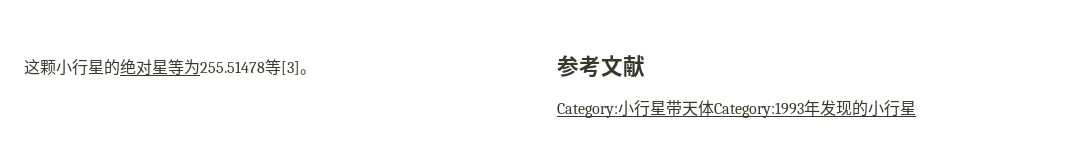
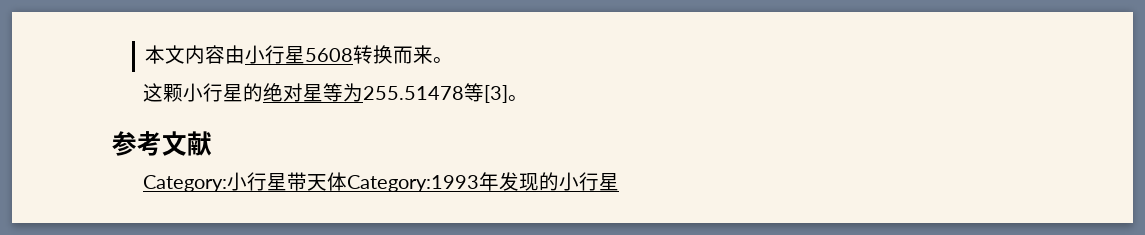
+ 本文内容由小行星5608转换而来。

